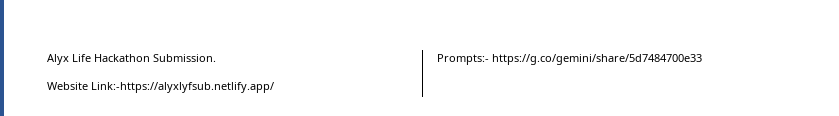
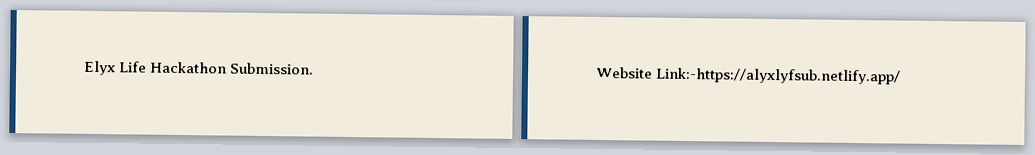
- Alyx Life Hackathon Submission.
+ Elyx Life Hackathon Submission.
- Prompts:- https://g.co/gemini/share/5d7484700e33

